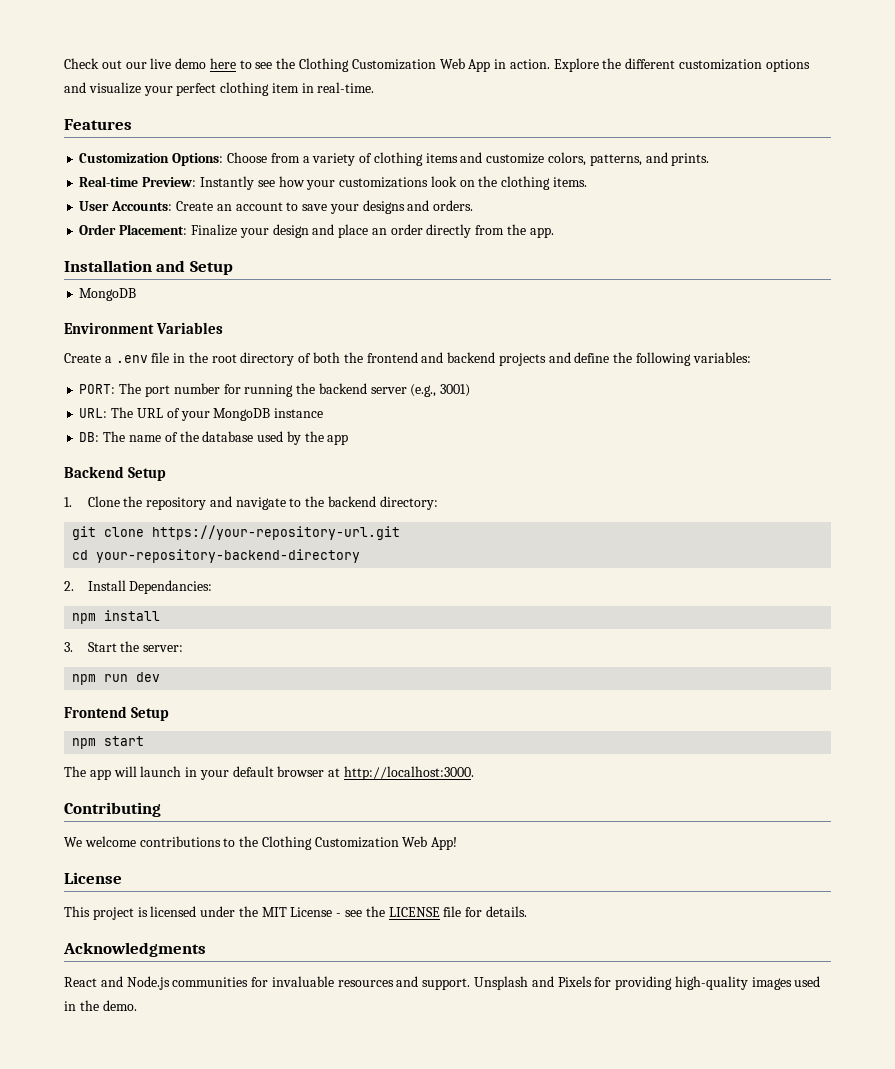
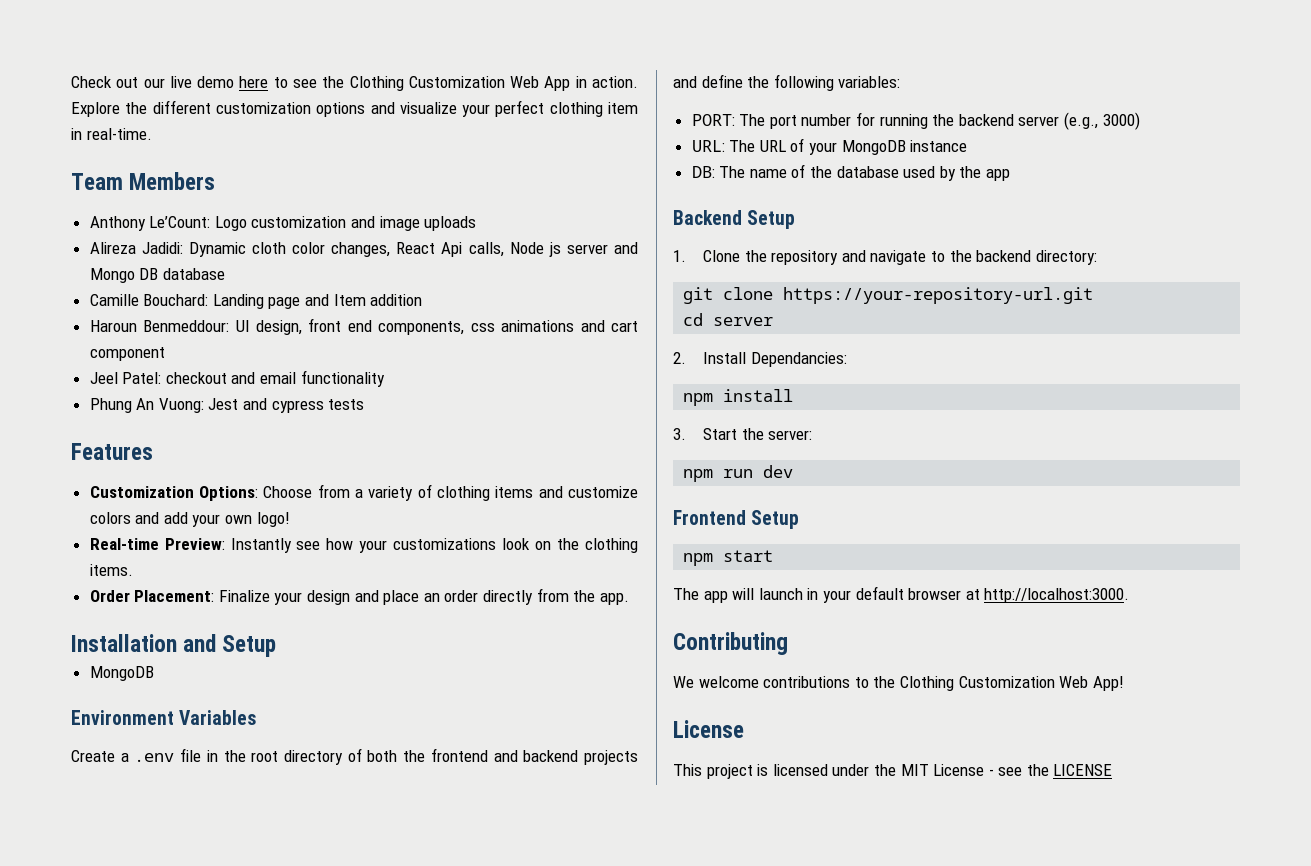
+ Team Members
+ Anthony Le’Count: Logo customization and image uploads
+ Alireza Jadidi: Dynamic cloth color changes, React Api calls, Node js server and Mongo DB database
+ Camille Bouchard: Landing page and Item addition
+ Haroun Benmeddour: UI design, front end components, css animations and cart component
+ Jeel Patel: checkout and email functionality
+ Phung An Vuong: Jest and cypress tests
- Customization Options: Choose from a variety of clothing items and customize colors, patterns, and prints.
+ Customization Options: Choose from a variety of clothing items and customize colors and add your own logo!
- User Accounts: Create an account to save your designs and orders.
- PORT: The port number for running the backend server (e.g., 3001)
+ PORT: The port number for running the backend server (e.g., 3000)
- cd your-repository-backend-directory
+ cd server
- This project is licensed under the MIT License - see the LICENSE file for details.
- Acknowledgments
- React and Node.js communities for invaluable resources and support. Unsplash and Pixels for providing high-quality images used in the demo.
+ This project is licensed under the MIT License - see the LICENSE

